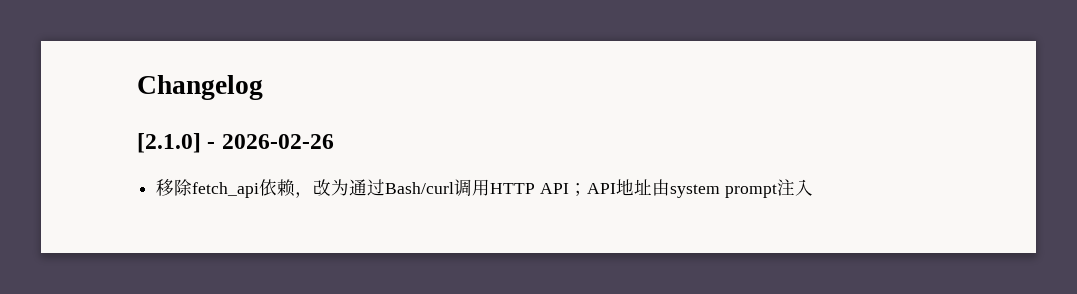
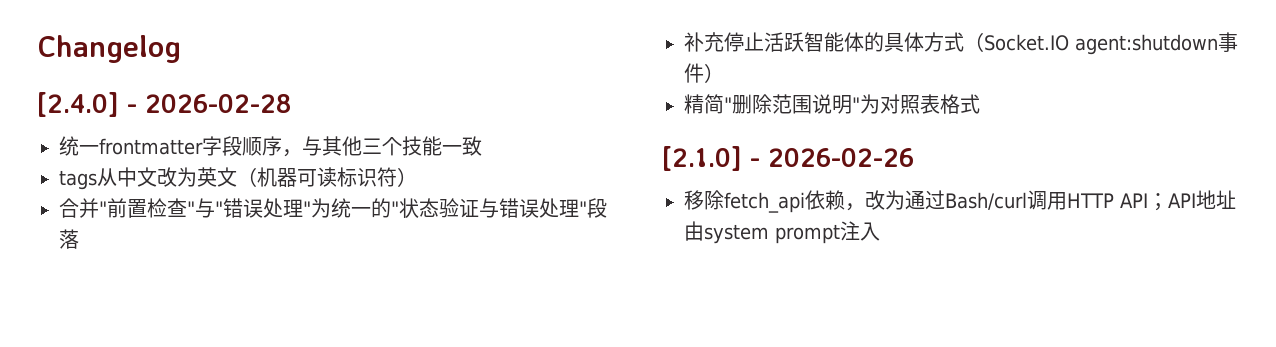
+ [2.4.0] - 2026-02-28
+ 统一frontmatter字段顺序，与其他三个技能一致
+ tags从中文改为英文（机器可读标识符）
+ 合并"前置检查"与"错误处理"为统一的"状态验证与错误处理"段落
+ 补充停止活跃智能体的具体方式（Socket.IO agent:shutdown事件）
+ 精简"删除范围说明"为对照表格式

